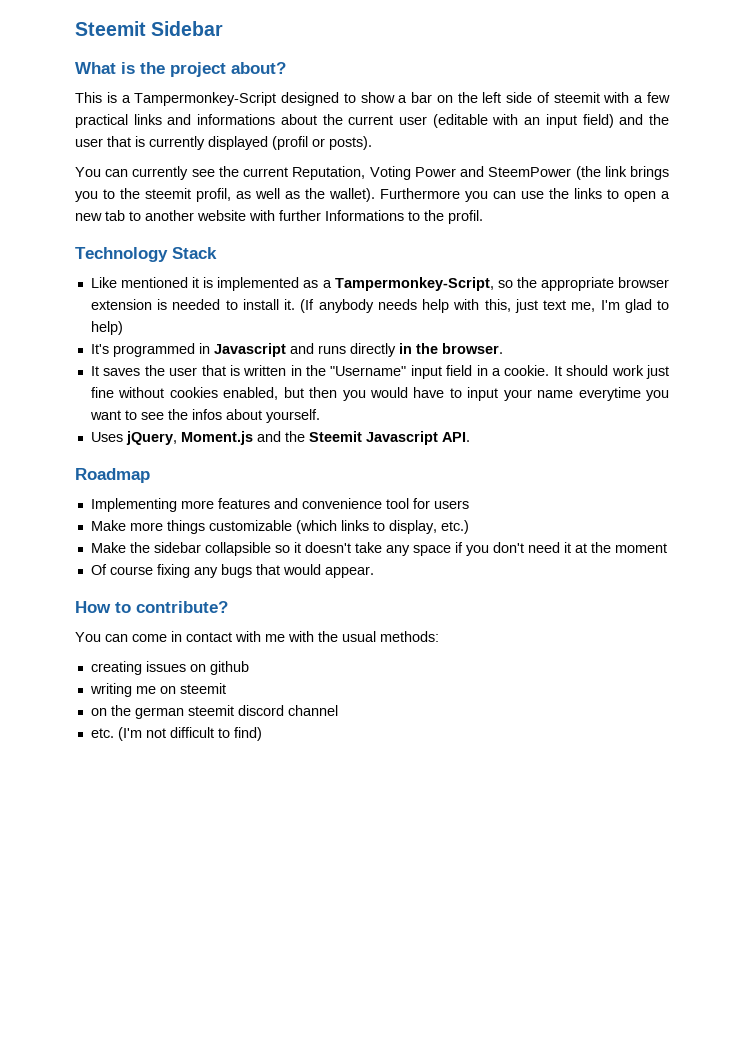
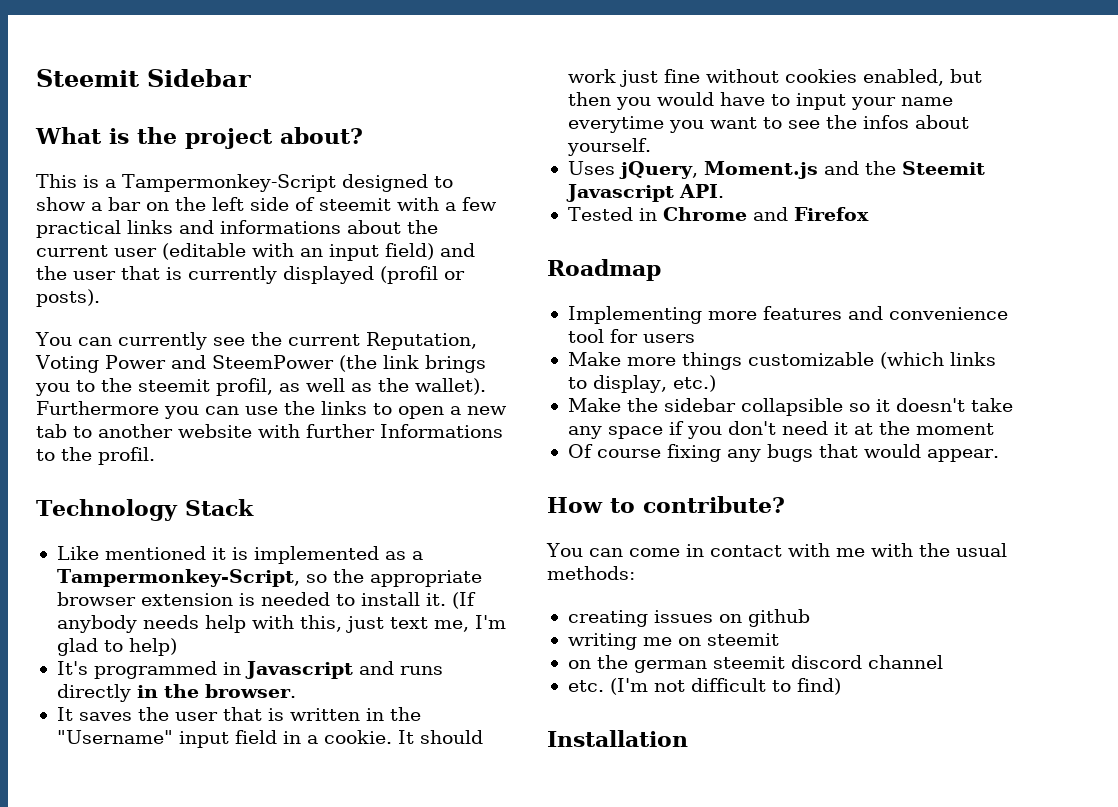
+ Tested in Chrome and Firefox
+ Installation

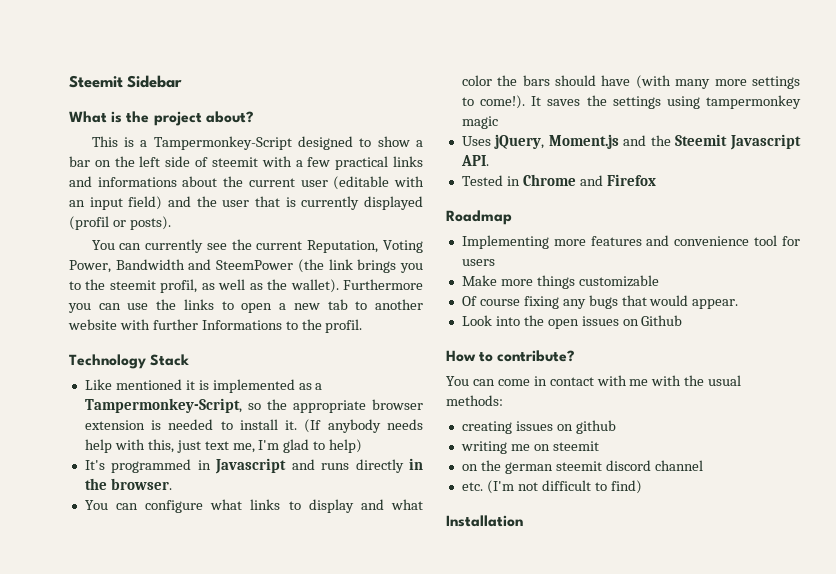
- You can currently see the current Reputation, Voting Power and SteemPower (the link brings you to the steemit profil, as well as the wallet).
+ You can currently see the current Reputation, Voting Power, Bandwidth and SteemPower (the link brings you to the steemit profil, as well as the wallet).
- It saves the user that is written in the "Username" input field in a cookie. It should work just fine without cookies enabled, but then you would have to input your name everytime you want to see the infos about yourself.
+ You can configure what links to display and what color the bars should have (with many more settings to come!). It saves the settings using tampermonkey magic
- Make more things customizable (which links to display, etc.)
- Make the sidebar collapsible so it doesn't take any space if you don't need it at the moment
+ Make more things customizable
+ Look into the open issues on Github

